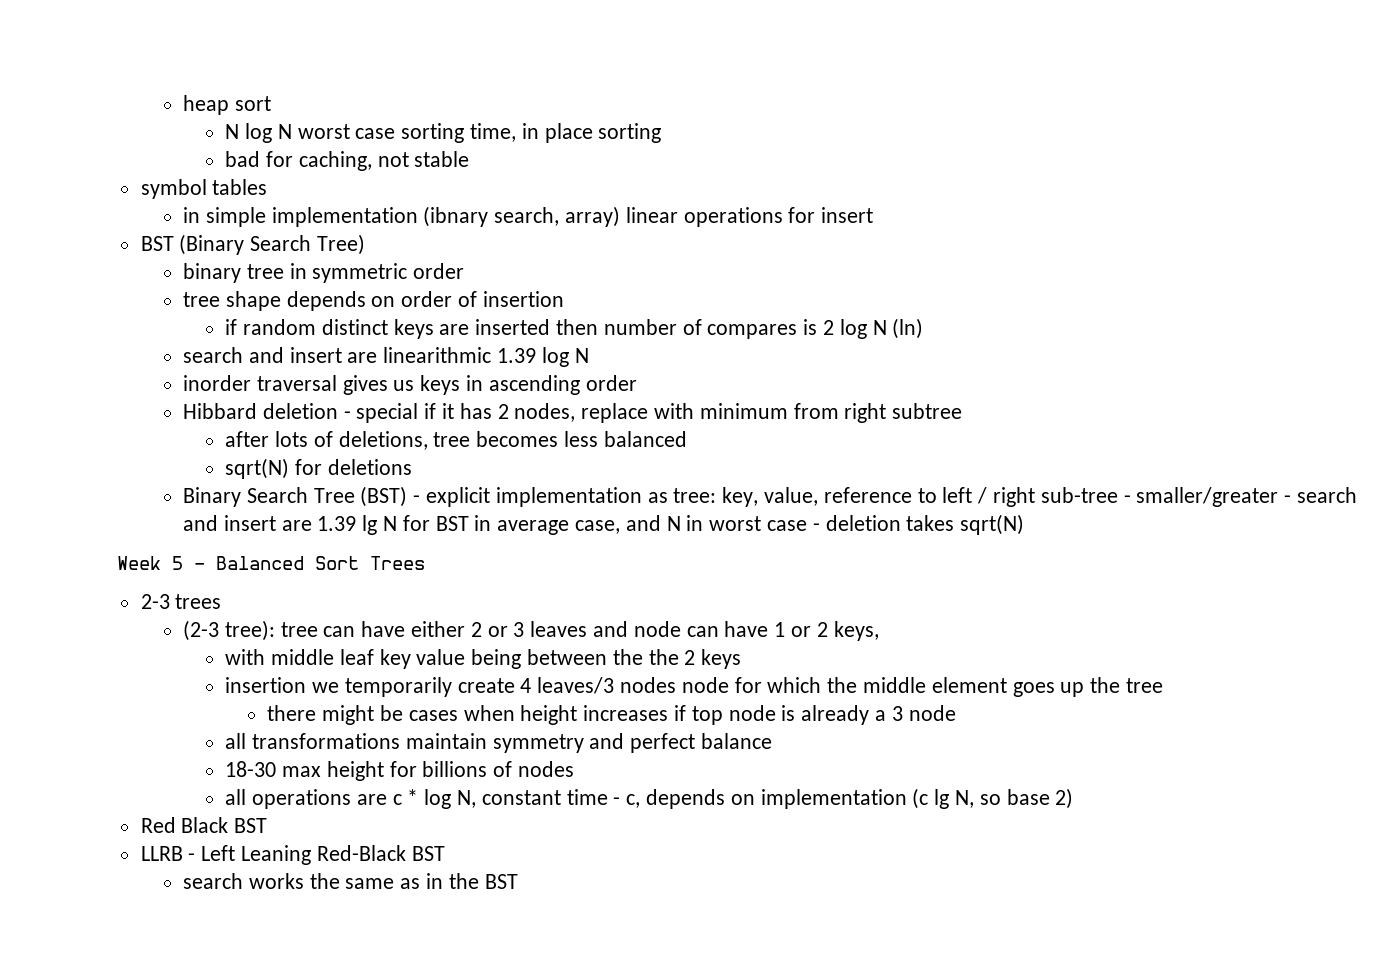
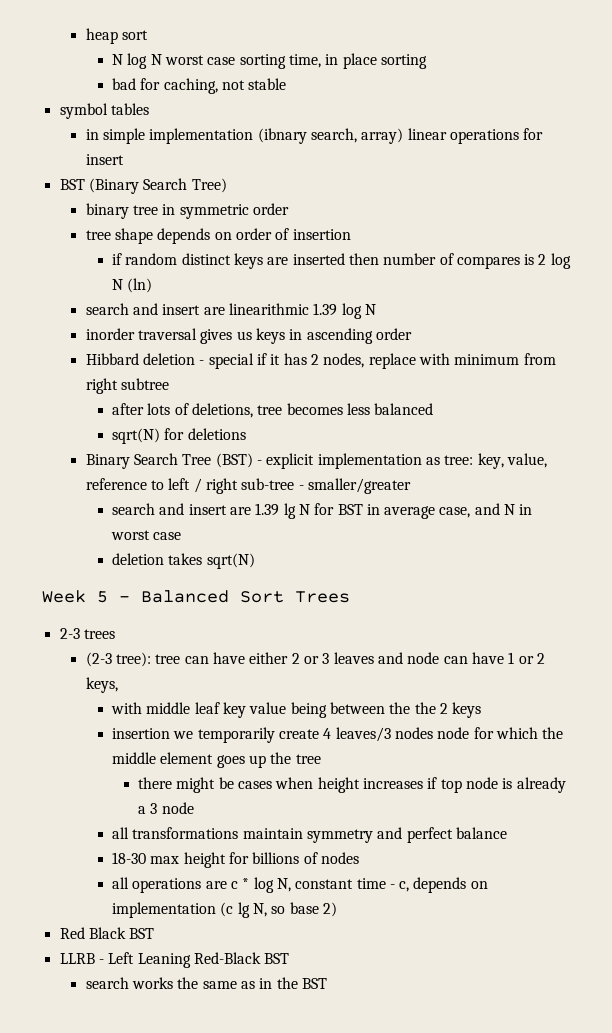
- Binary Search Tree (BST) - explicit implementation as tree: key, value, reference to left / right sub-tree - smaller/greater - search and insert are 1.39 lg N for BST in average case, and N in worst case - deletion takes sqrt(N)
+ Binary Search Tree (BST) - explicit implementation as tree: key, value, reference to left / right sub-tree - smaller/greater
+ search and insert are 1.39 lg N for BST in average case, and N in worst case
+ deletion takes sqrt(N)

